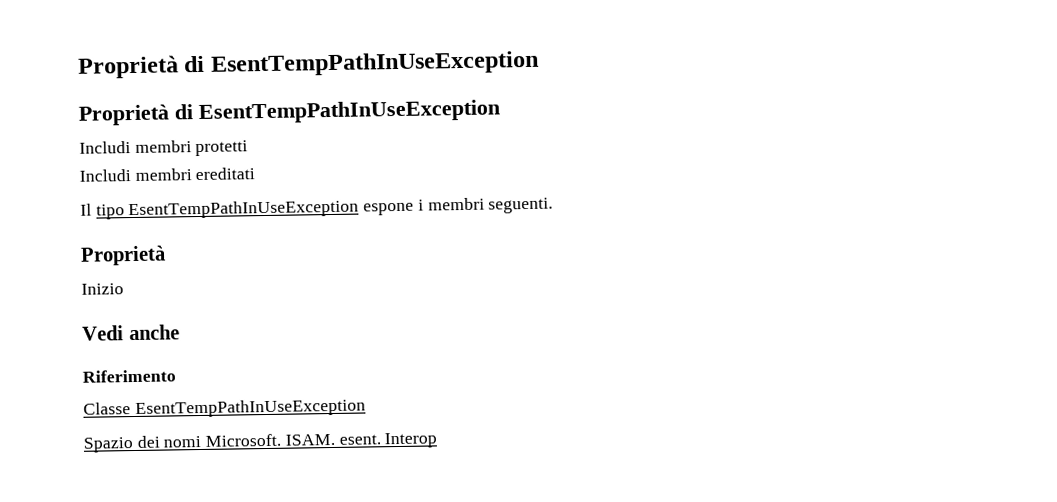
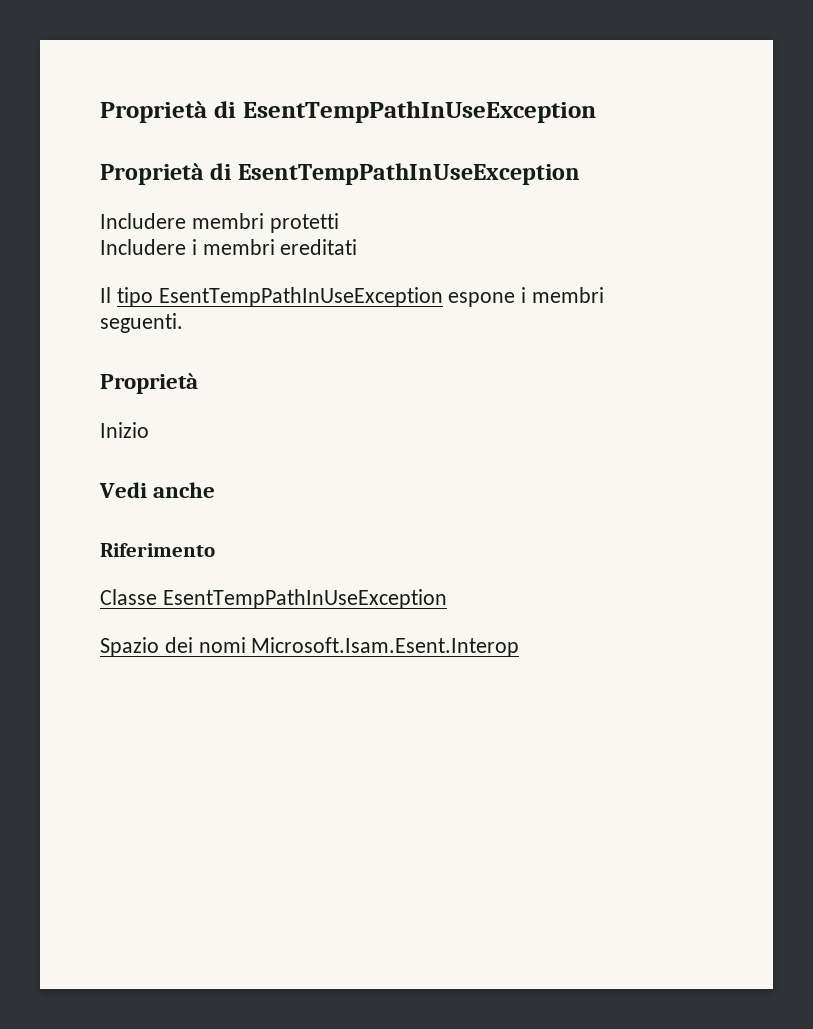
- Includi membri protetti
+ Includere membri protetti
- Includi membri ereditati
+ Includere i membri ereditati
- Spazio dei nomi Microsoft. ISAM. esent. Interop
+ Spazio dei nomi Microsoft.Isam.Esent.Interop

